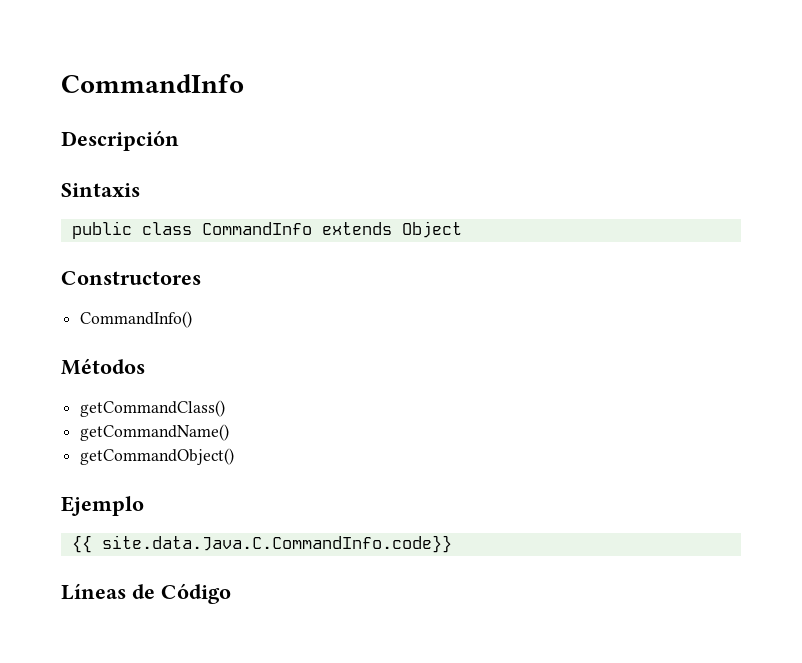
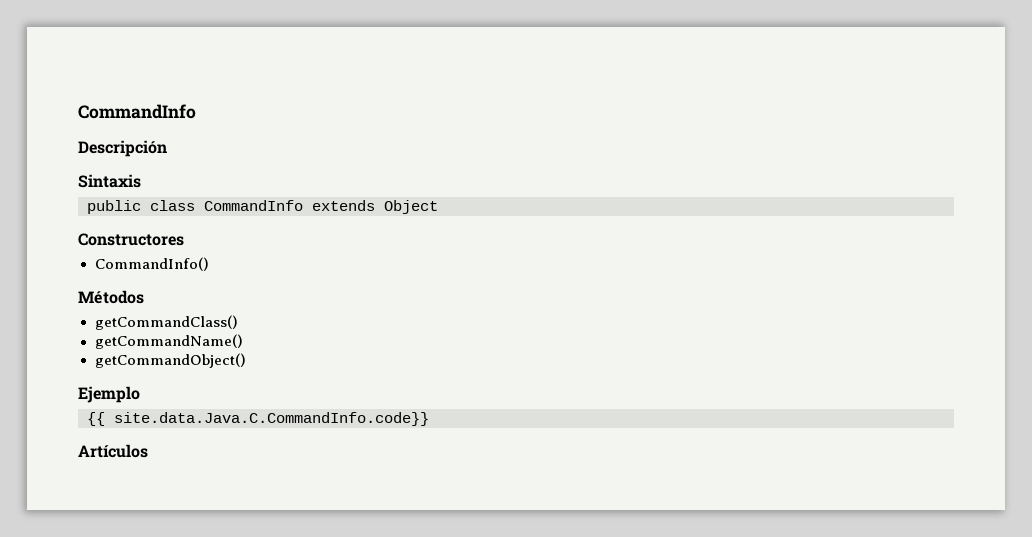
- Líneas de Código
+ Artículos

